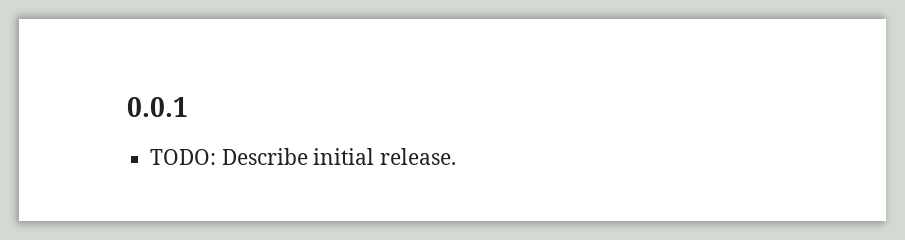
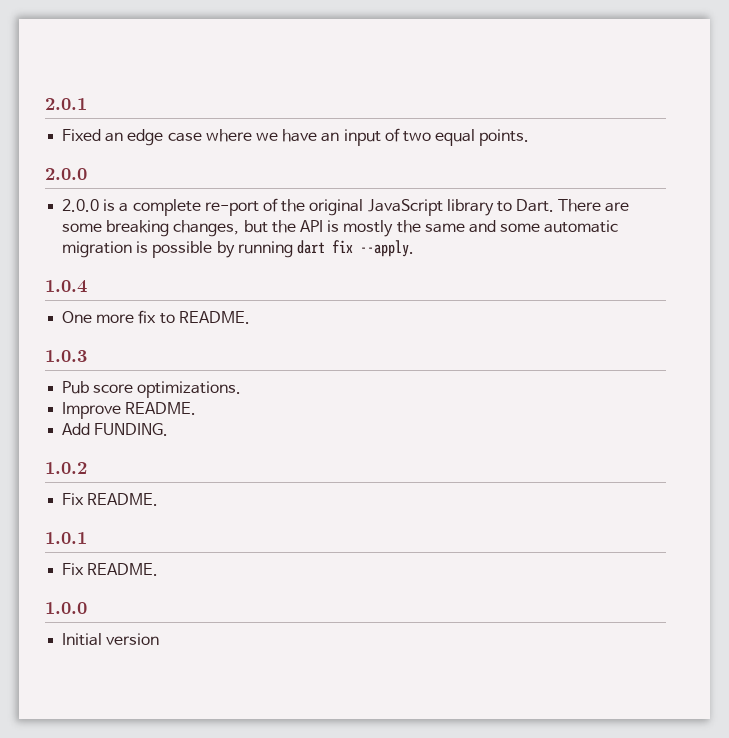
- 0.0.1
- TODO: Describe initial release.
+ 2.0.1
+ Fixed an edge case where we have an input of two equal points.
+ 2.0.0
+ 2.0.0 is a complete re-port of the original JavaScript library to Dart. There are some breaking changes, but the API is mostly the same and some automatic migration is possible by running dart fix --apply.
+ 1.0.4
+ One more fix to README.
+ 1.0.3
+ Pub score optimizations.
+ Improve README.
+ Add FUNDING.
+ 1.0.2
+ Fix README.
+ 1.0.1
+ Fix README.
+ 1.0.0
+ Initial version

